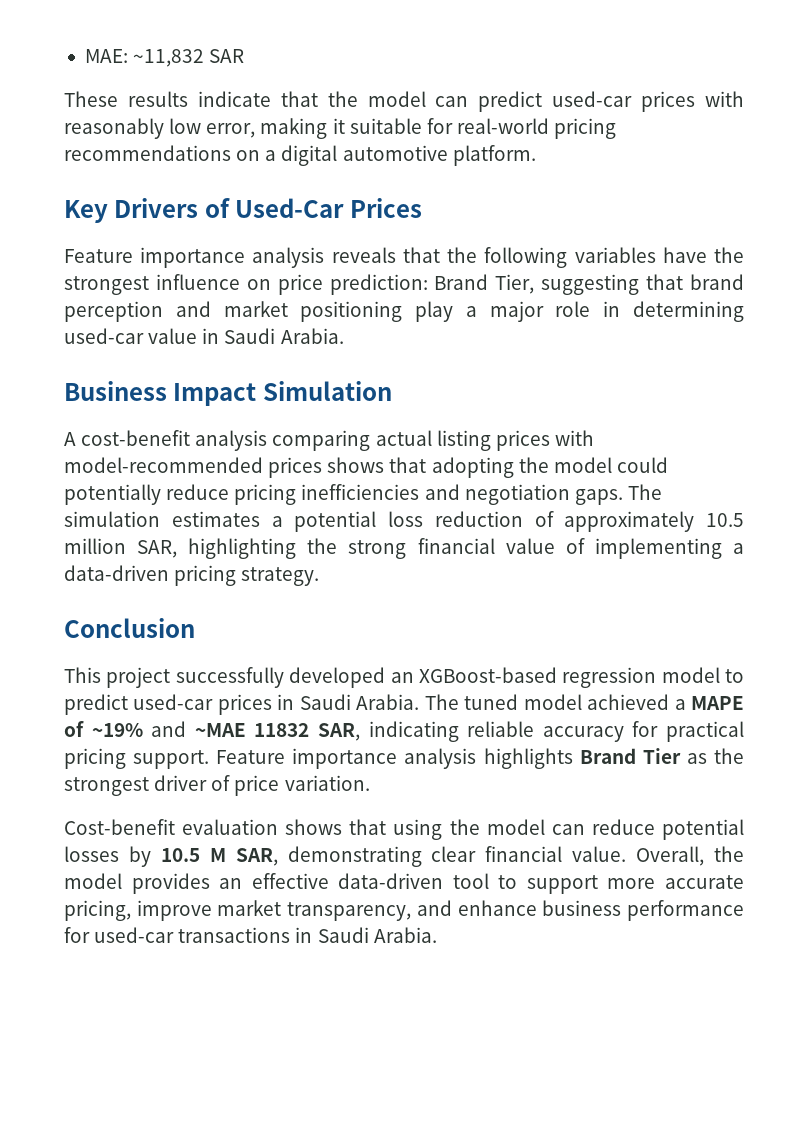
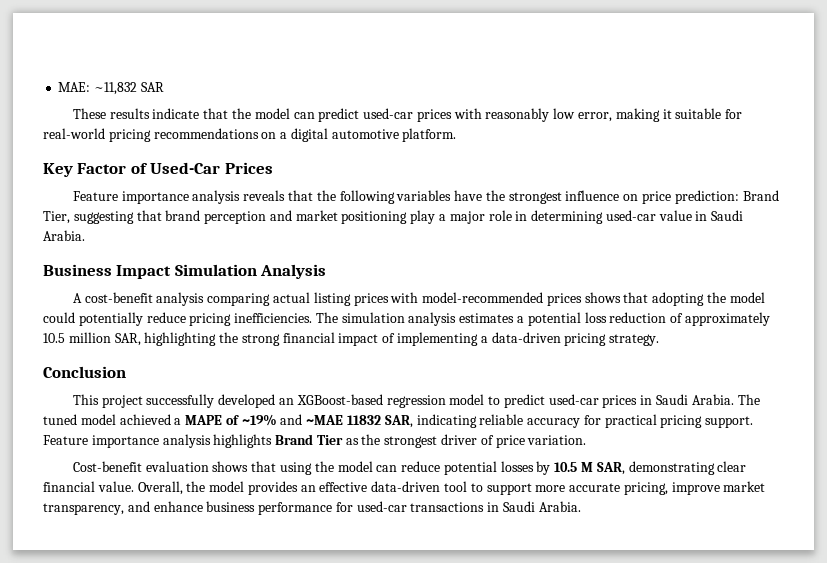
- Key Drivers of Used-Car Prices
+ Key Factor of Used-Car Prices
- Business Impact Simulation
+ Business Impact Simulation Analysis
- A cost-benefit analysis comparing actual listing prices with model-recommended prices shows that adopting the model could potentially reduce pricing inefficiencies and negotiation gaps.
+ A cost-benefit analysis comparing actual listing prices with model-recommended prices shows that adopting the model could potentially reduce pricing inefficiencies.
- The simulation estimates a potential loss reduction of approximately 10.5 million SAR, highlighting the strong financial value of implementing a data-driven pricing strategy.
+ The simulation analysis estimates a potential loss reduction of approximately 10.5 million SAR, highlighting the strong financial impact of implementing a data-driven pricing strategy.

